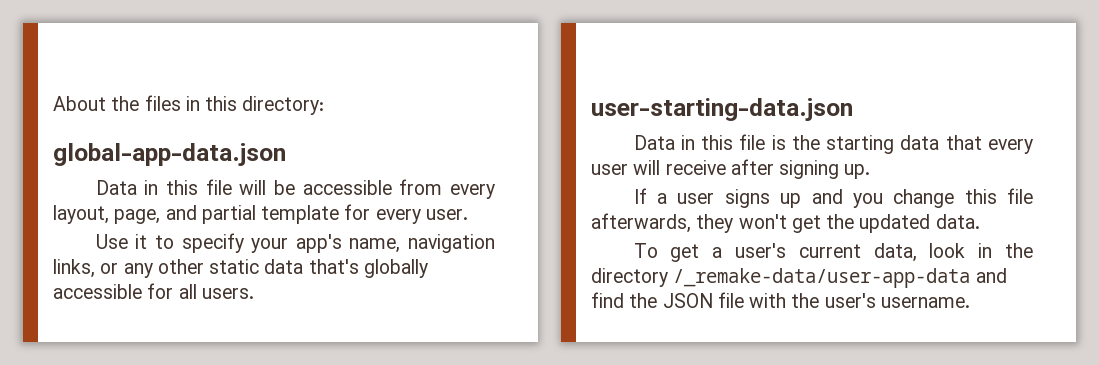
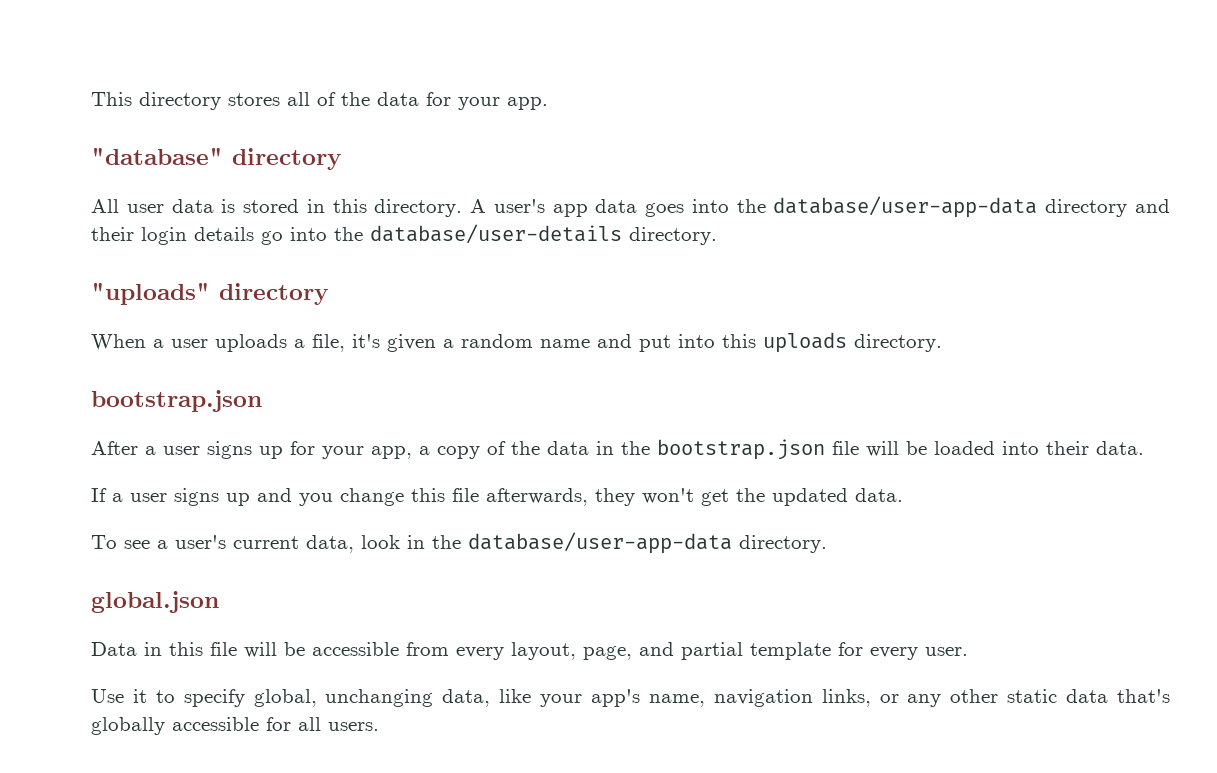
- About the files in this directory:
- global-app-data.json
+ This directory stores all of the data for your app.
+ "database" directory
+ All user data is stored in this directory. A user's app data goes into the database/user-app-data directory and their login details go into the database/user-details directory.
+ "uploads" directory
+ When a user uploads a file, it's given a random name and put into this uploads directory.
+ bootstrap.json
+ After a user signs up for your app, a copy of the data in the bootstrap.json file will be loaded into their data.
+ If a user signs up and you change this file afterwards, they won't get the updated data.
+ To see a user's current data, look in the database/user-app-data directory.
+ global.json
- Use it to specify your app's name, navigation links, or any other static data that's globally accessible for all users.
+ Use it to specify global, unchanging data, like your app's name, navigation links, or any other static data that's globally accessible for all users.
- user-starting-data.json
- Data in this file is the starting data that every user will receive after signing up.
- If a user signs up and you change this file afterwards, they won't get the updated data.
- To get a user's current data, look in the directory /_remake-data/user-app-data and find the JSON file with the user's username.

